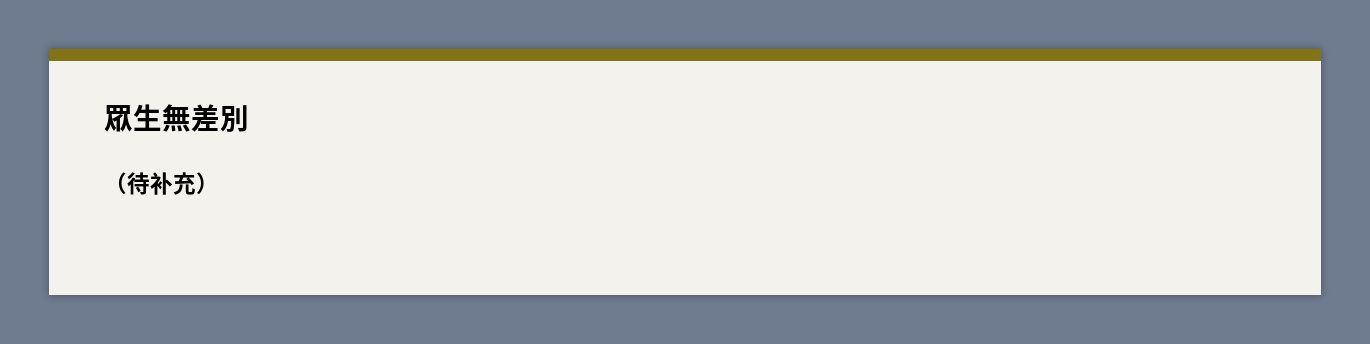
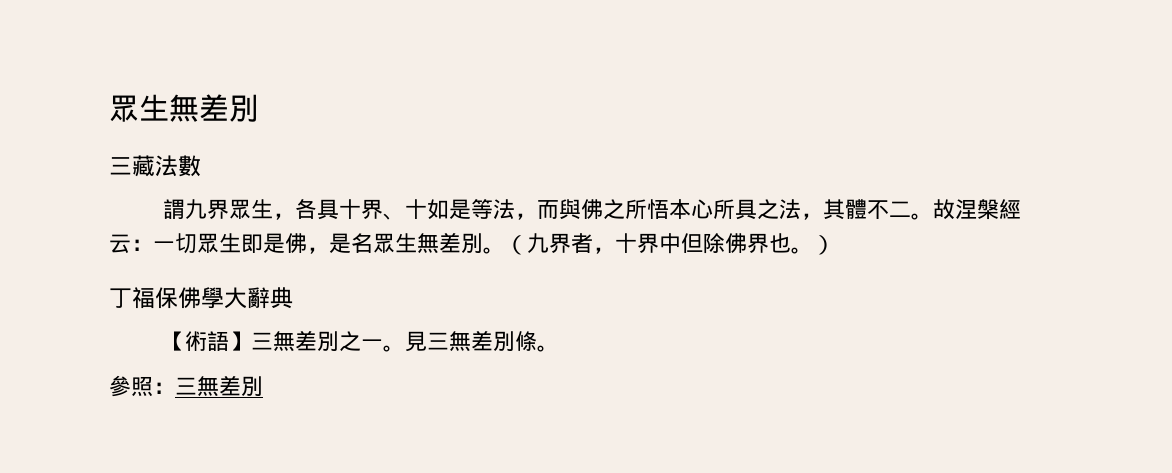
- （待补充）
+ 三藏法數
+ 謂九界眾生，各具十界、十如是等法，而與佛之所悟本心所具之法，其體不二。故涅槃經云：一切眾生即是佛，是名眾生無差別。（九界者，十界中但除佛界也。）
+ 丁福保佛學大辭典
+ 【術語】三無差別之一。見三無差別條。
+ 參照：三無差別

